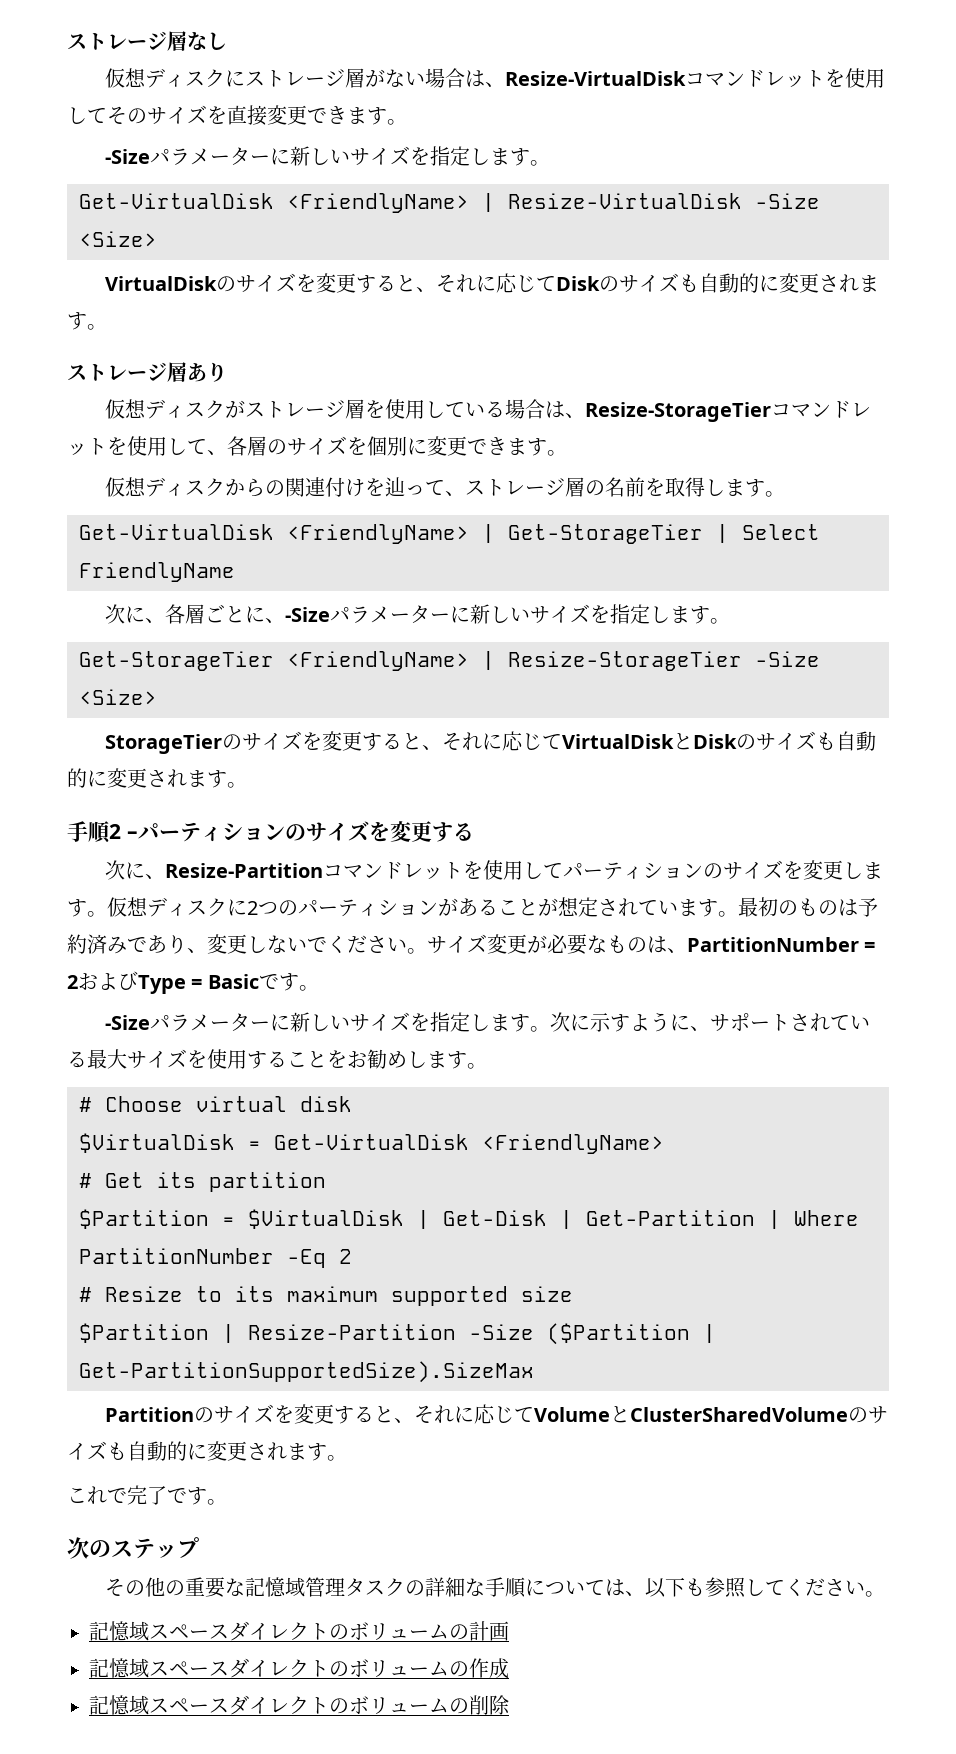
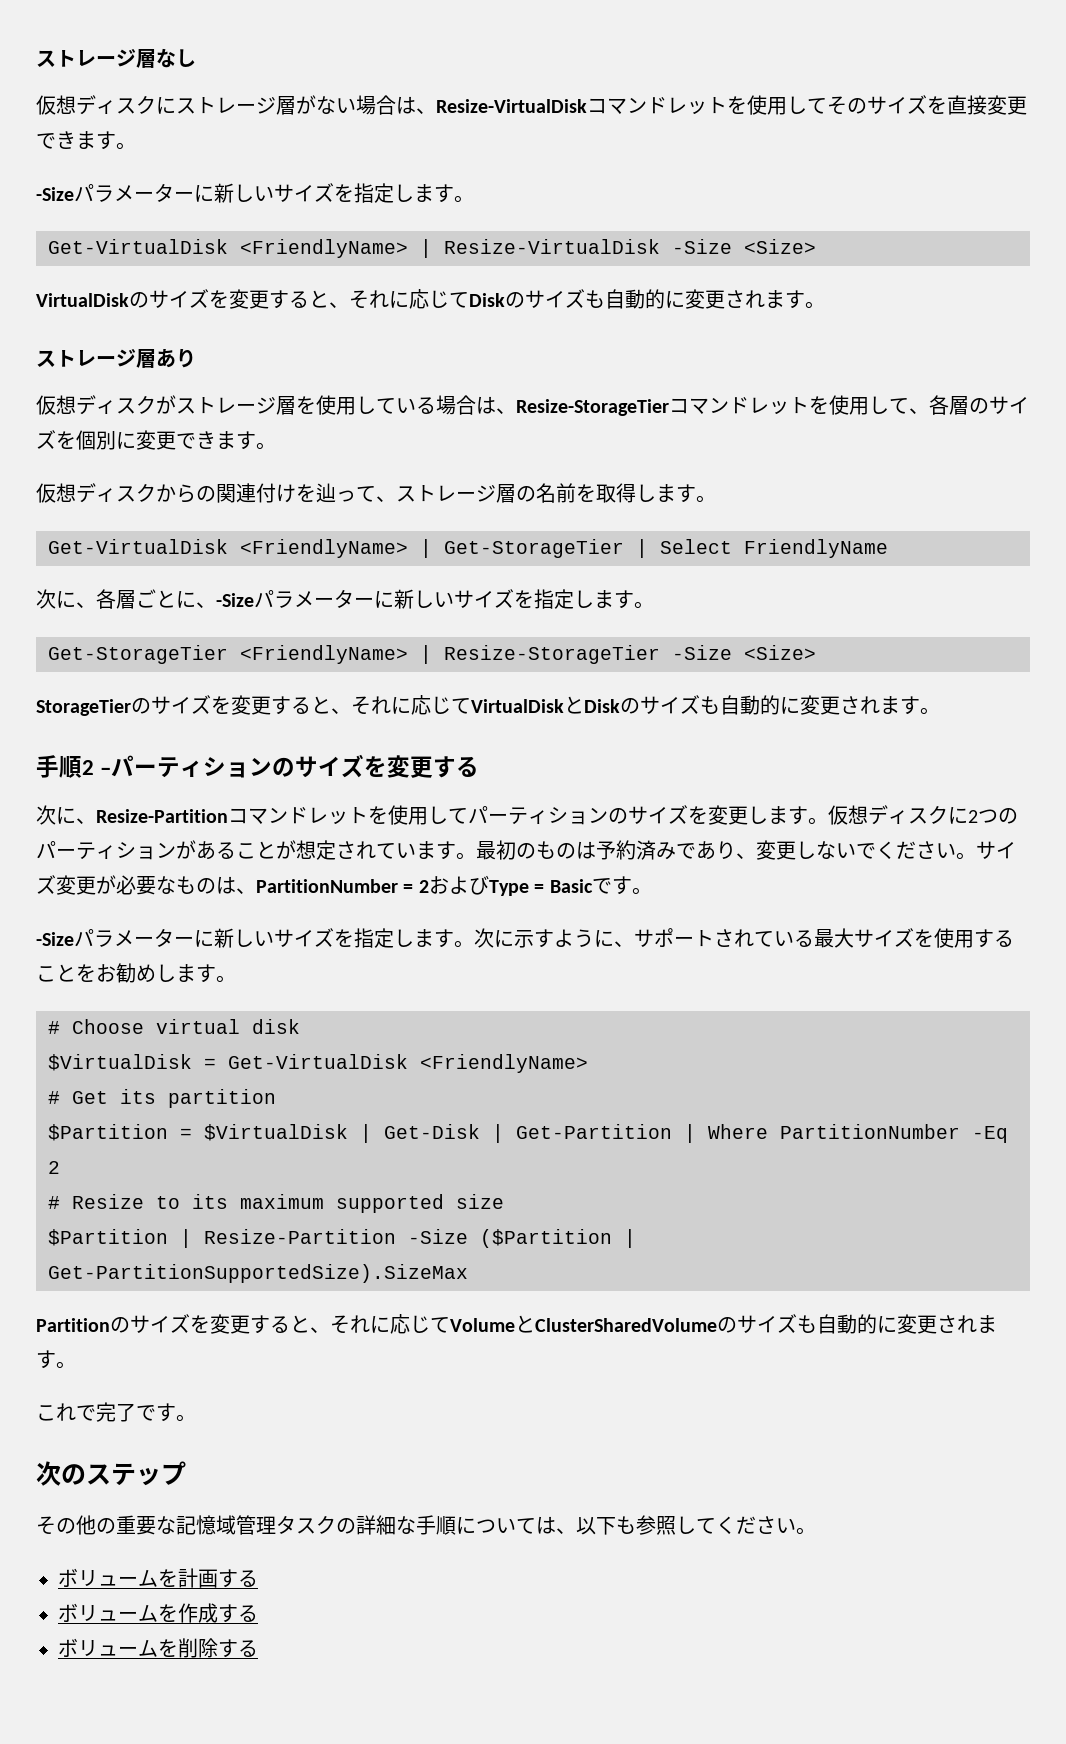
- 記憶域スペースダイレクトのボリュームの計画
- 記憶域スペースダイレクトのボリュームの作成
- 記憶域スペースダイレクトのボリュームの削除
+ ボリュームを計画する
+ ボリュームを作成する
+ ボリュームを削除する

